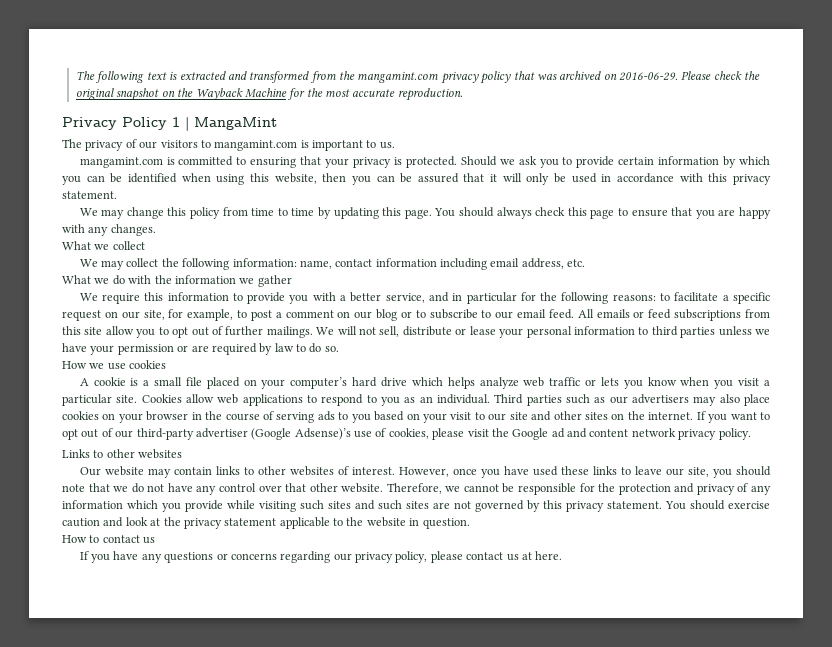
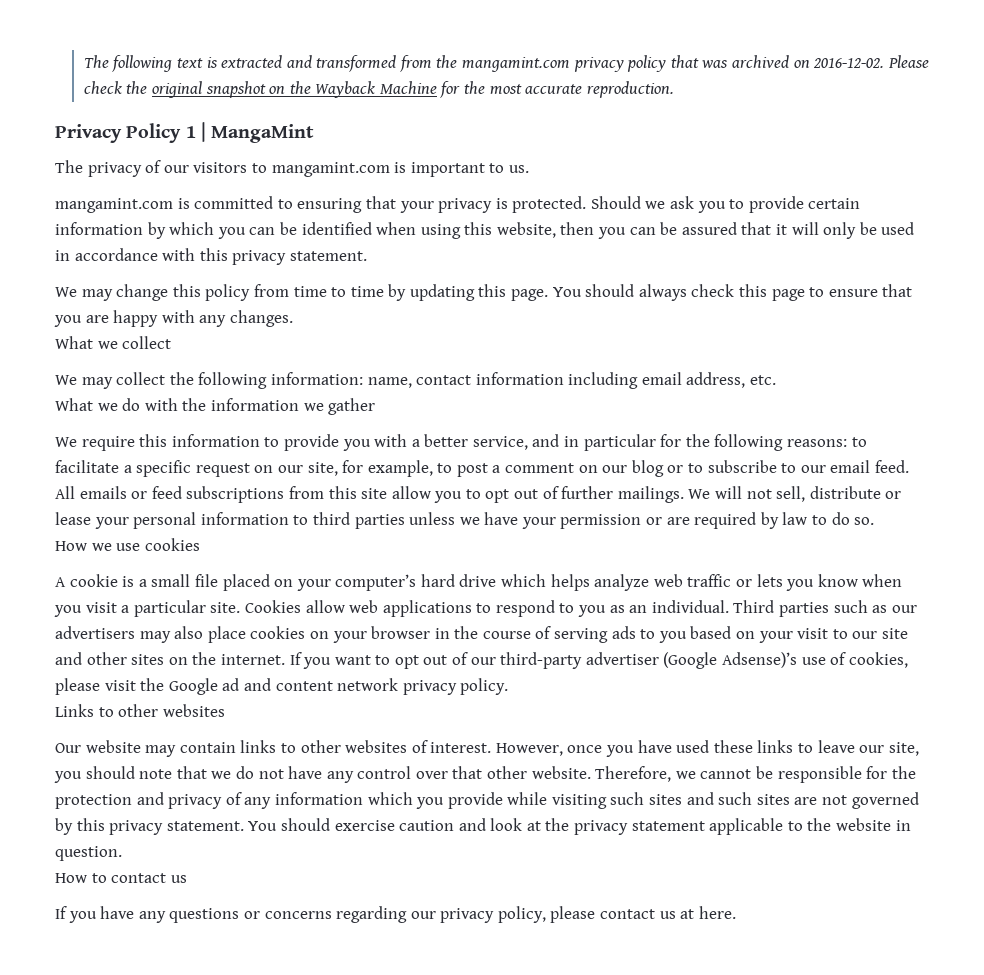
- The following text is extracted and transformed from the mangamint.com privacy policy that was archived on 2016-06-29.
+ The following text is extracted and transformed from the mangamint.com privacy policy that was archived on 2016-12-02.

